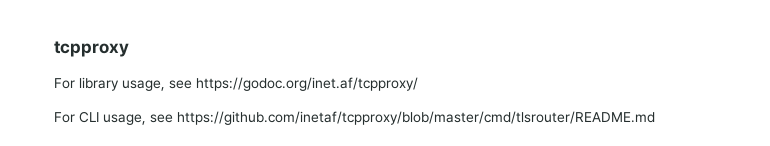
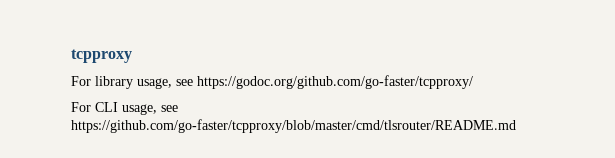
- For library usage, see https://godoc.org/inet.af/tcpproxy/
+ For library usage, see https://godoc.org/github.com/go-faster/tcpproxy/
- For CLI usage, see https://github.com/inetaf/tcpproxy/blob/master/cmd/tlsrouter/README.md
+ For CLI usage, see https://github.com/go-faster/tcpproxy/blob/master/cmd/tlsrouter/README.md

